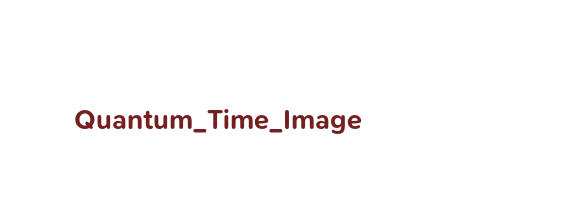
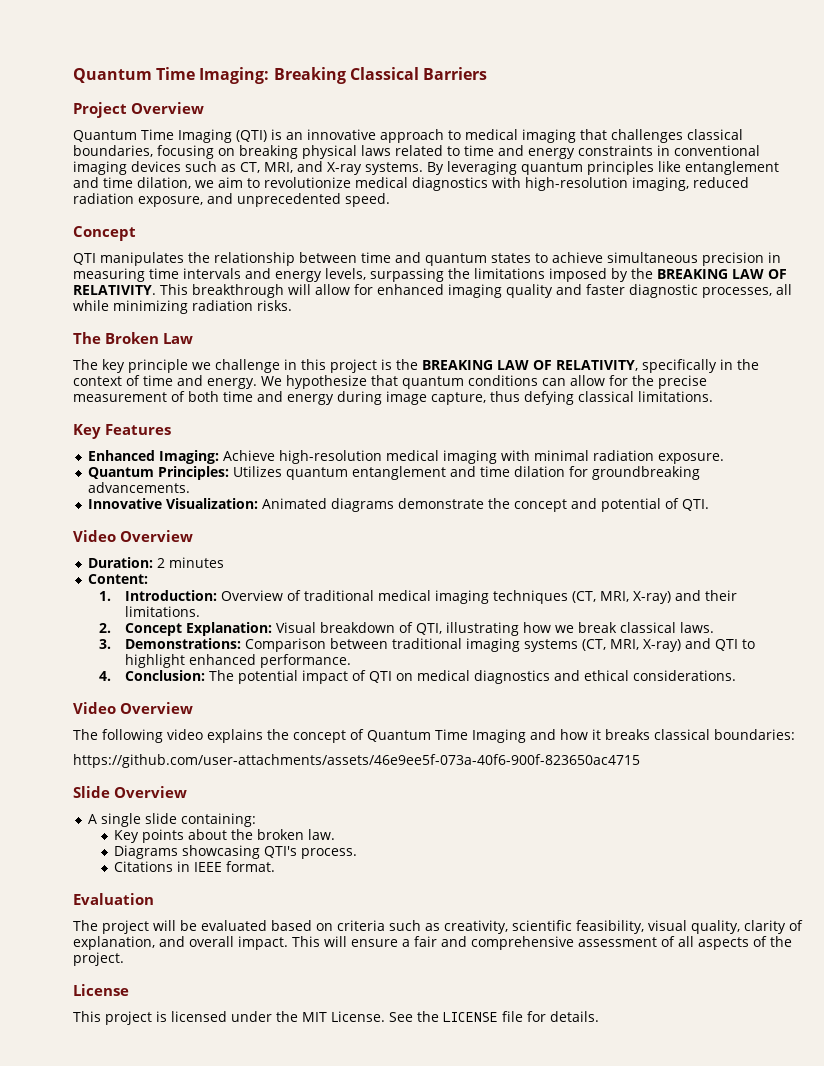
- Quantum_Time_Image
+ Quantum Time Imaging: Breaking Classical Barriers
+ Project Overview
+ Quantum Time Imaging (QTI) is an innovative approach to medical imaging that challenges classical boundaries, focusing on breaking physical laws related to time and energy constraints in conventional imaging devices such as CT, MRI, and X-ray systems. By leveraging quantum principles like entanglement and time dilation, we aim to revolutionize medical diagnostics with high-resolution imaging, reduced radiation exposure, and unprecedented speed.
+ Concept
+ QTI manipulates the relationship between time and quantum states to achieve simultaneous precision in measuring time intervals and energy levels, surpassing the limitations imposed by the BREAKING LAW OF RELATIVITY. This breakthrough will allow for enhanced imaging quality and faster diagnostic processes, all while minimizing radiation risks.
+ The Broken Law
+ The key principle we challenge in this project is the BREAKING LAW OF RELATIVITY, specifically in the context of time and energy. We hypothesize that quantum conditions can allow for the precise measurement of both time and energy during image capture, thus defying classical limitations.
+ Key Features
+ Enhanced Imaging: Achieve high-resolution medical imaging with minimal radiation exposure.
+ Quantum Principles: Utilizes quantum entanglement and time dilation for groundbreaking advancements.
+ Innovative Visualization: Animated diagrams demonstrate the concept and potential of QTI.
+ Video Overview
+ Duration: 2 minutes
+ Content:
+ 1. Introduction: Overview of traditional medical imaging techniques (CT, MRI, X-ray) and their limitations.
+ 2. Concept Explanation: Visual breakdown of QTI, illustrating how we break classical laws.
+ 3. Demonstrations: Comparison between traditional imaging systems (CT, MRI, X-ray) and QTI to highlight enhanced performance.
+ 4. Conclusion: The potential impact of QTI on medical diagnostics and ethical considerations.
+ Video Overview
+ The following video explains the concept of Quantum Time Imaging and how it breaks classical boundaries:
+ https://github.com/user-attachments/assets/46e9ee5f-073a-40f6-900f-823650ac4715
+ Slide Overview
+ A single slide containing:
+ Key points about the broken law.
+ Diagrams showcasing QTI's process.
+ Citations in IEEE format.
+ Evaluation
+ The project will be evaluated based on criteria such as creativity, scientific feasibility, visual quality, clarity of explanation, and overall impact. This will ensure a fair and comprehensive assessment of all aspects of the project.
+ License
+ This project is licensed under the MIT License. See the LICENSE file for details.

